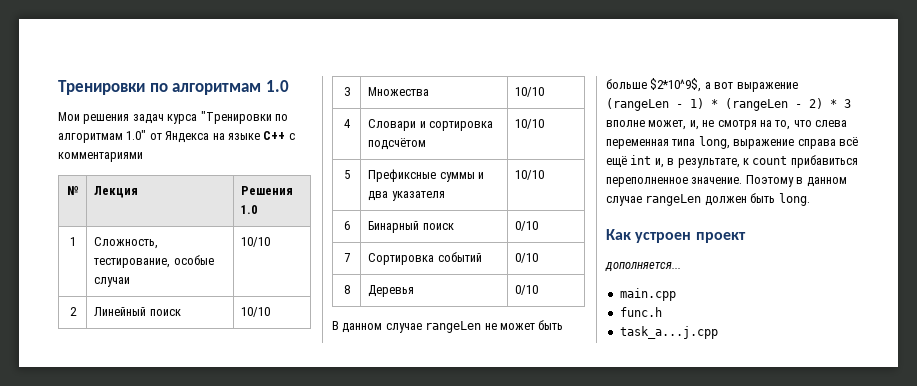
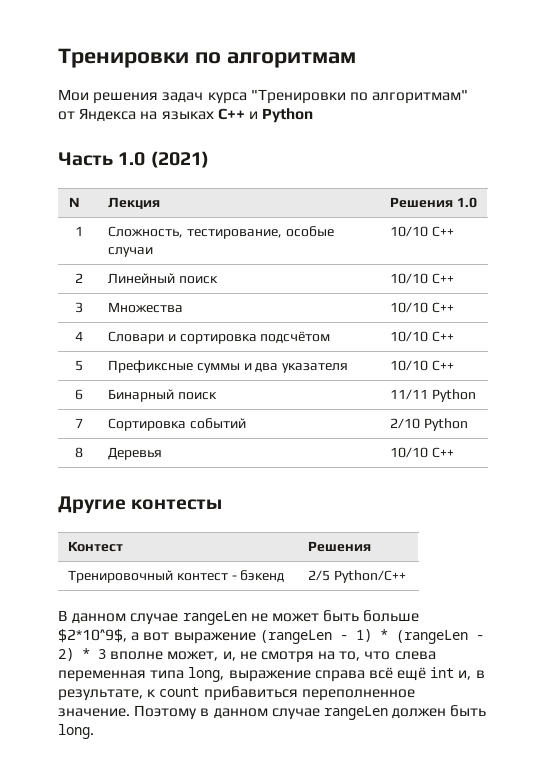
- Тренировки по алгоритмам 1.0
+ Тренировки по алгоритмам
- Мои решения задач курса "Тренировки по алгоритмам 1.0" от Яндекса на языке C++ с комментариями
+ Мои решения задач курса "Тренировки по алгоритмам" от Яндекса на языках C++ и Python
+ Часть 1.0 (2021)
- 1 | Сложность, тестирование, особые случаи | 10/10
+ 1 | Сложность, тестирование, особые случаи | 10/10 C++
- 2 | Линейный поиск | 10/10
+ 2 | Линейный поиск | 10/10 C++
- 3 | Множества | 10/10
+ 3 | Множества | 10/10 C++
- 4 | Словари и сортировка подсчётом | 10/10
+ 4 | Словари и сортировка подсчётом | 10/10 C++
- 5 | Префиксные суммы и два указателя | 10/10
+ 5 | Префиксные суммы и два указателя | 10/10 C++
- 6 | Бинарный поиск | 0/10
+ 6 | Бинарный поиск | 11/11 Python
- 7 | Сортировка событий | 0/10
+ 7 | Сортировка событий | 2/10 Python
- 8 | Деревья | 0/10
+ 8 | Деревья | 10/10 C++
+ Другие контесты
+ Контест | Решения
+ Тренировочный контест - бэкенд | 2/5 Python/C++
- Как устроен проект
- дополняется...
- main.cpp
- func.h
- task_a...j.cpp

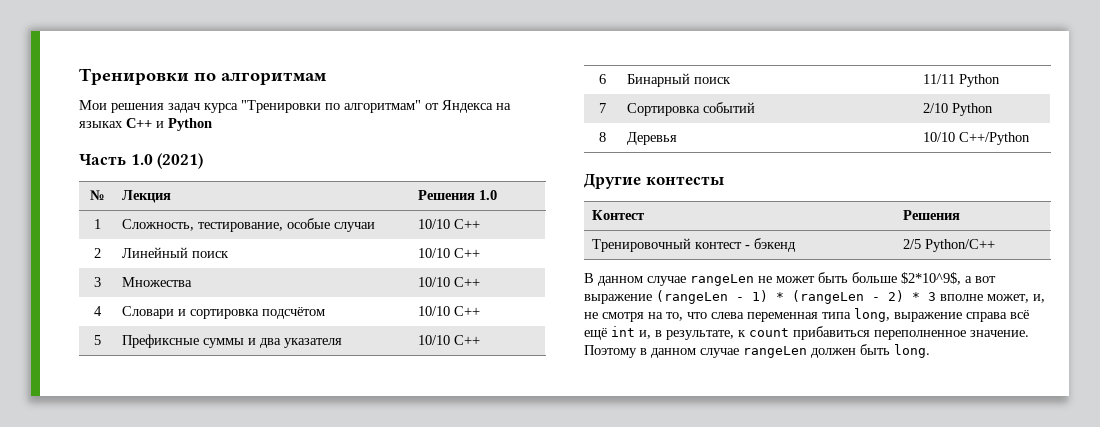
- 8 | Деревья | 10/10 C++
+ 8 | Деревья | 10/10 C++/Python

